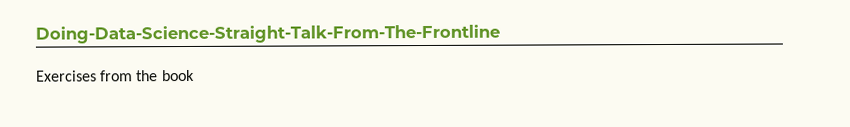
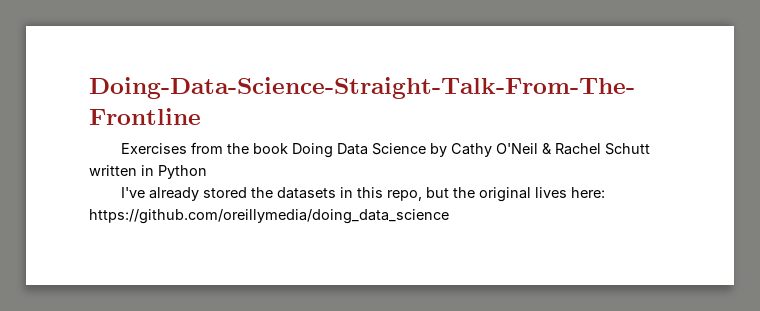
- Exercises from the book
+ Exercises from the book Doing Data Science by Cathy O'Neil & Rachel Schutt written in Python
+ I've already stored the datasets in this repo, but the original lives here: https://github.com/oreillymedia/doing_data_science

